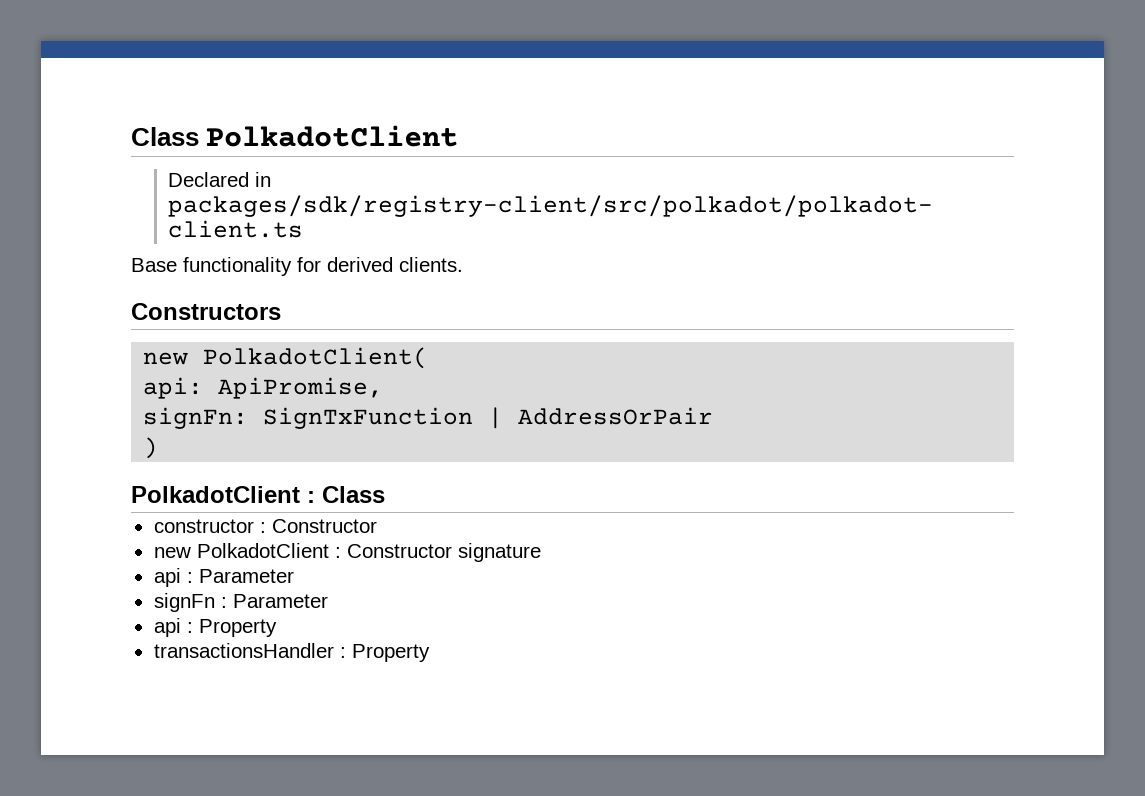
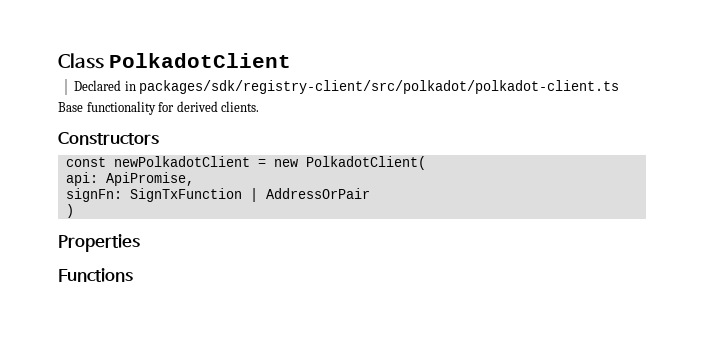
- new PolkadotClient(
+ const newPolkadotClient = new PolkadotClient(
- PolkadotClient : Class
- constructor : Constructor
- new PolkadotClient : Constructor signature
- api : Parameter
- signFn : Parameter
- api : Property
- transactionsHandler : Property
+ Properties
+ Functions

